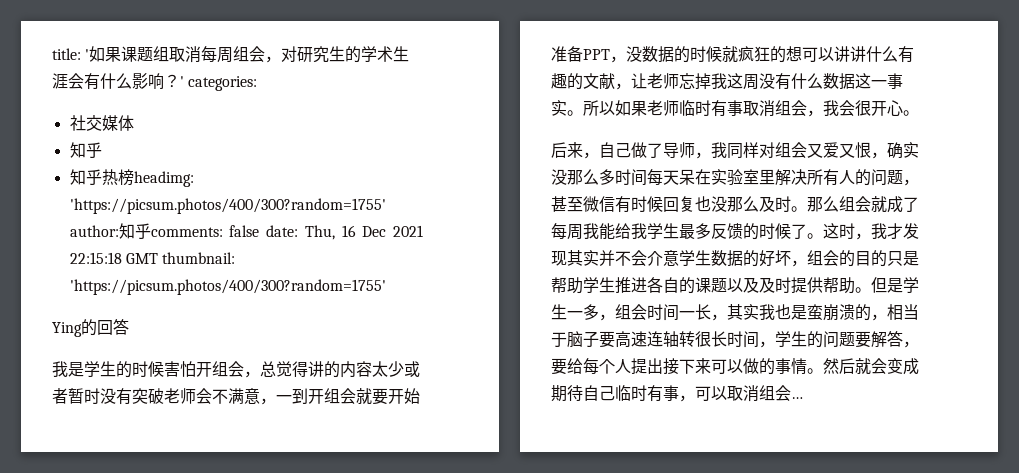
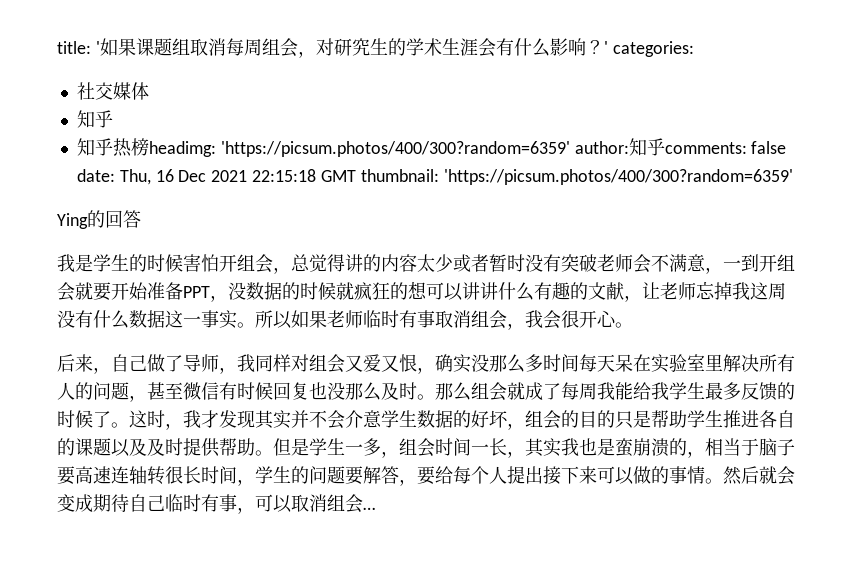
- 知乎热榜headimg: 'https://picsum.photos/400/300?random=1755' author:知乎comments: false date: Thu, 16 Dec 2021 22:15:18 GMT thumbnail: 'https://picsum.photos/400/300?random=1755'
+ 知乎热榜headimg: 'https://picsum.photos/400/300?random=6359' author:知乎comments: false date: Thu, 16 Dec 2021 22:15:18 GMT thumbnail: 'https://picsum.photos/400/300?random=6359'

